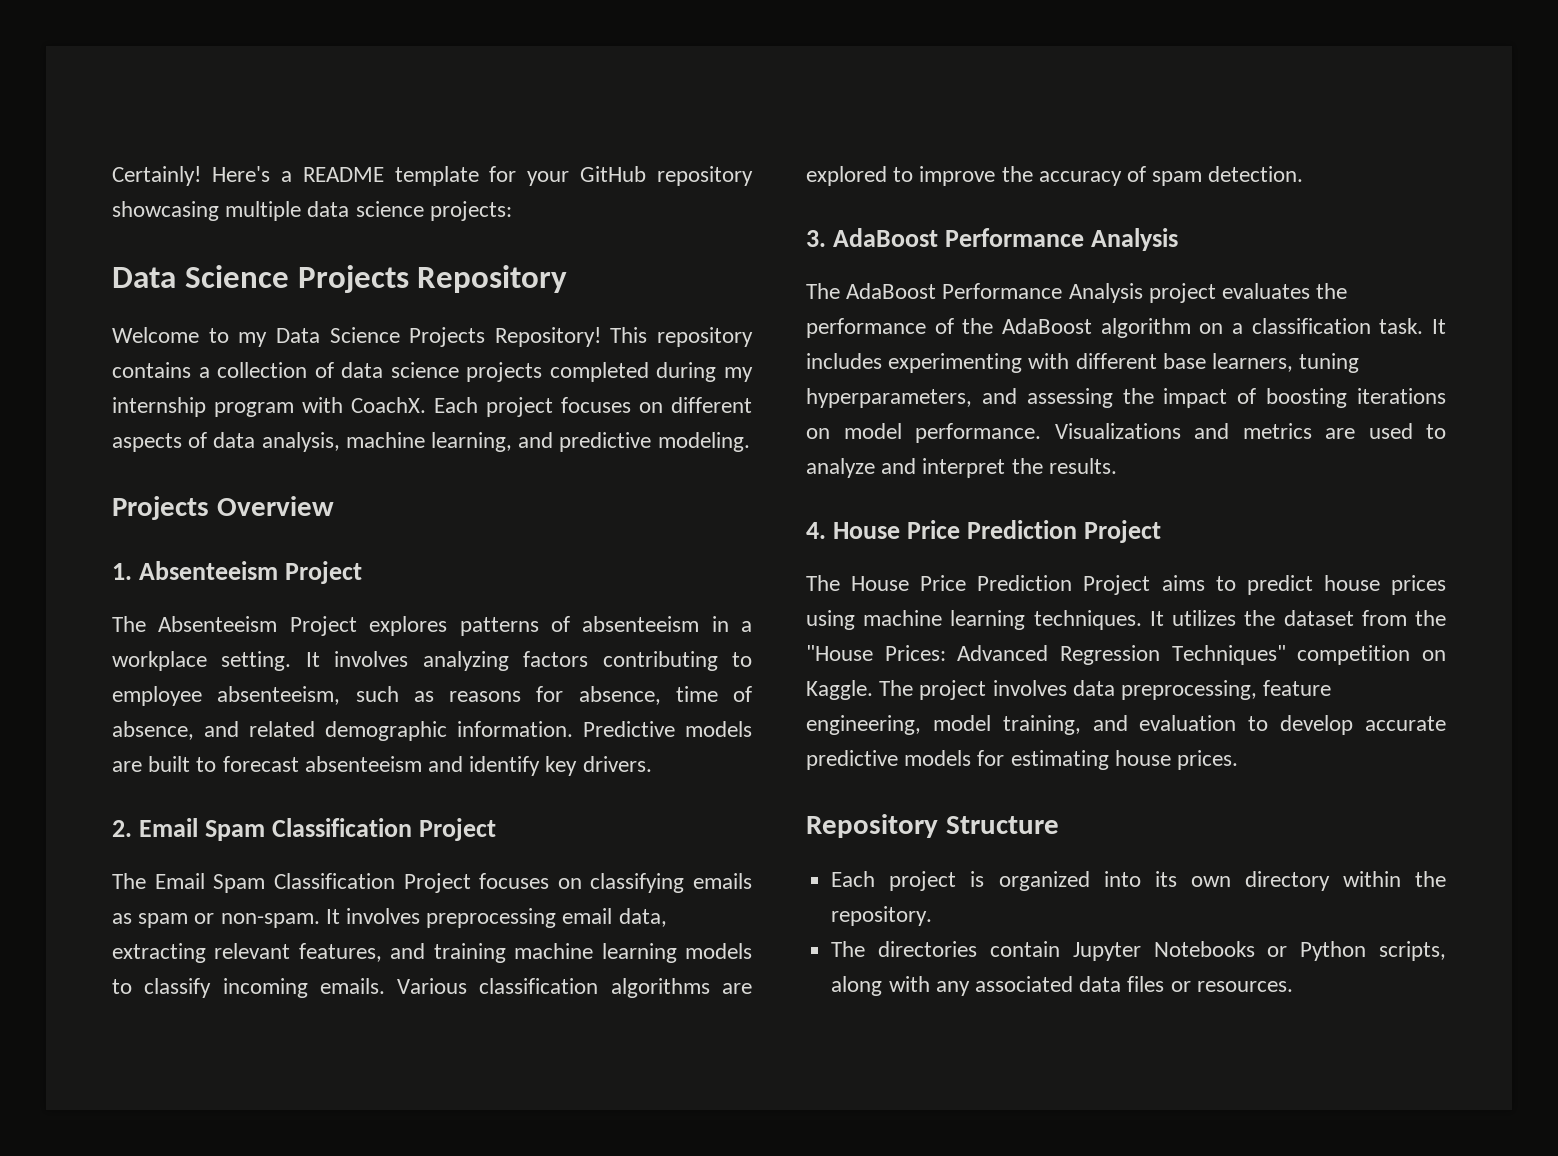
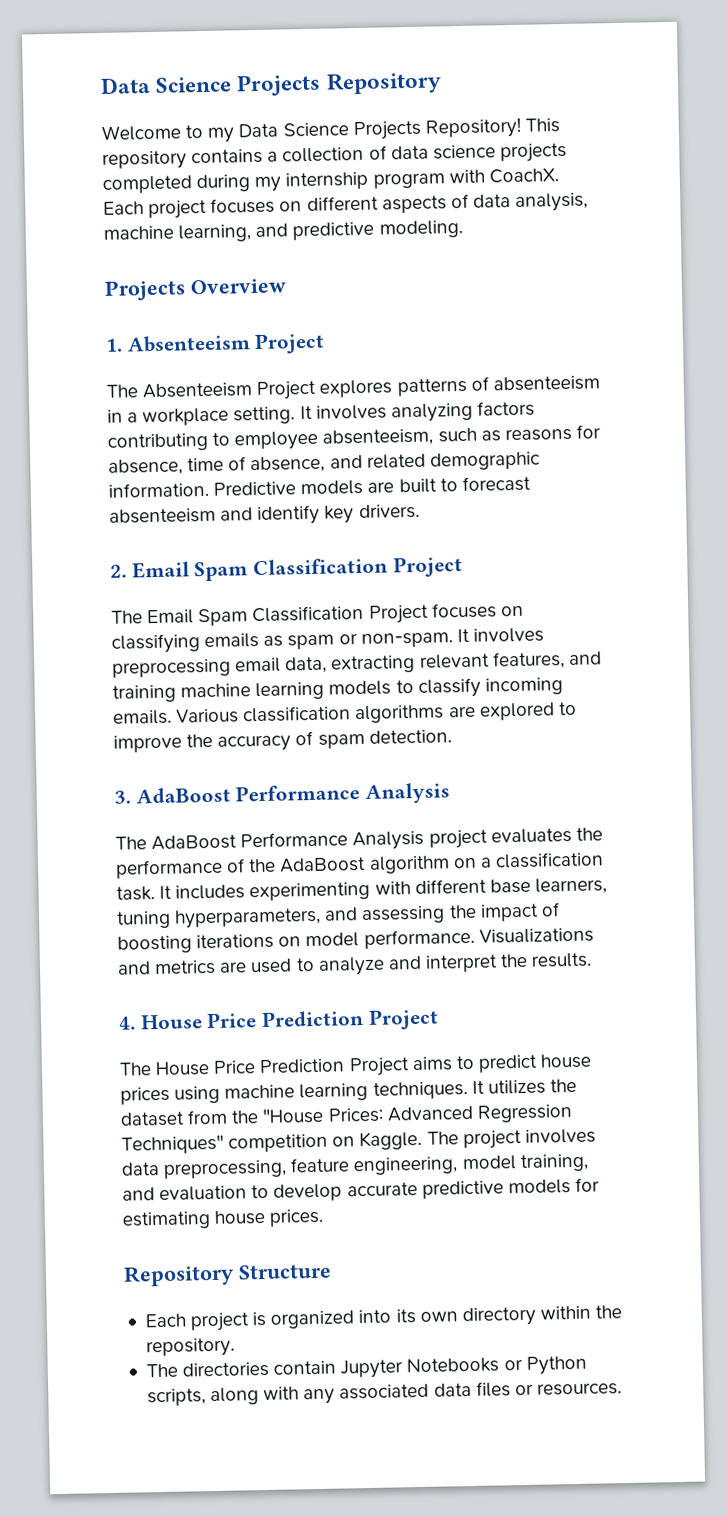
- Certainly! Here's a README template for your GitHub repository showcasing multiple data science projects:

